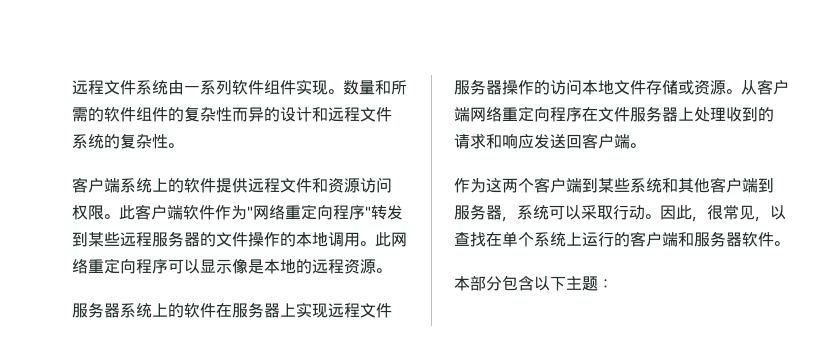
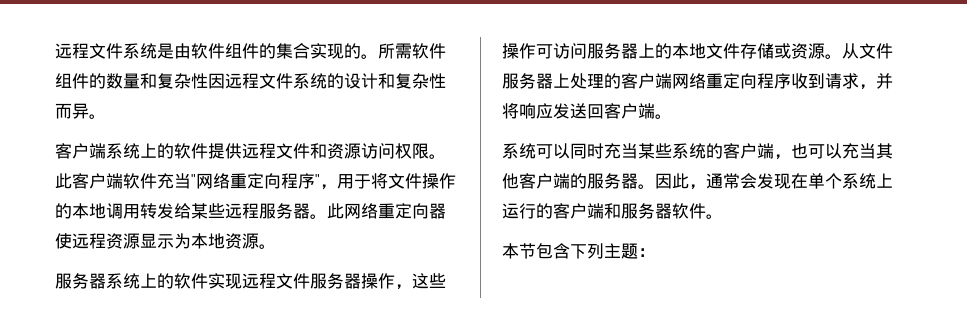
- 远程文件系统由一系列软件组件实现。数量和所需的软件组件的复杂性而异的设计和远程文件系统的复杂性。
+ 远程文件系统是由软件组件的集合实现的。所需软件组件的数量和复杂性因远程文件系统的设计和复杂性而异。
- 此客户端软件作为"网络重定向程序"转发到某些远程服务器的文件操作的本地调用。此网络重定向程序可以显示像是本地的远程资源。
+ 此客户端软件充当"网络重定向程序"，用于将文件操作的本地调用转发给某些远程服务器。此网络重定向器使远程资源显示为本地资源。
- 服务器系统上的软件在服务器上实现远程文件服务器操作的访问本地文件存储或资源。
+ 服务器系统上的软件实现远程文件服务器操作，这些操作可访问服务器上的本地文件存储或资源。
- 从客户端网络重定向程序在文件服务器上处理收到的请求和响应发送回客户端。
+ 从文件服务器上处理的客户端网络重定向程序收到请求，并将响应发送回客户端。
- 作为这两个客户端到某些系统和其他客户端到服务器，系统可以采取行动。因此，很常见，以查找在单个系统上运行的客户端和服务器软件。
+ 系统可以同时充当某些系统的客户端，也可以充当其他客户端的服务器。因此，通常会发现在单个系统上运行的客户端和服务器软件。
- 本部分包含以下主题：
+ 本节包含下列主题：

